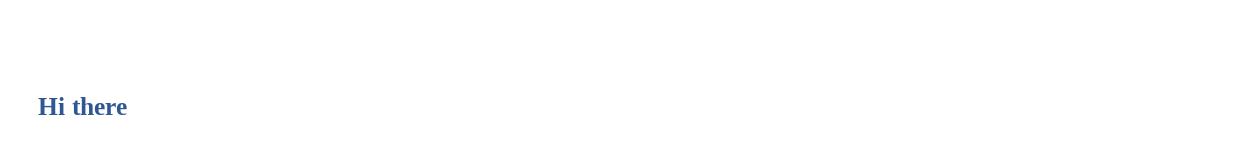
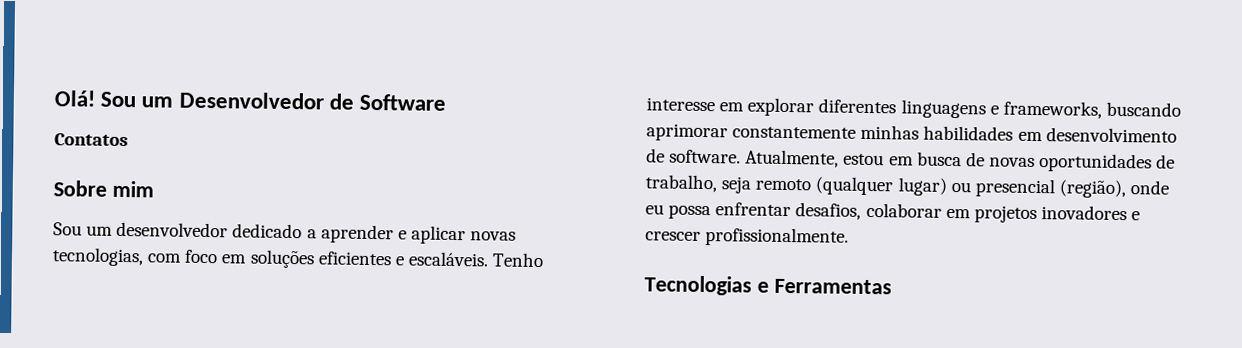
- Hi there
+ Olá! Sou um Desenvolvedor de Software
+ Contatos
+ Sobre mim
+ Sou um desenvolvedor dedicado a aprender e aplicar novas tecnologias, com foco em soluções eficientes e escaláveis. Tenho interesse em explorar diferentes linguagens e frameworks, buscando aprimorar constantemente minhas habilidades em desenvolvimento de software. Atualmente, estou em busca de novas oportunidades de trabalho, seja remoto (qualquer lugar) ou presencial (região), onde eu possa enfrentar desafios, colaborar em projetos inovadores e crescer profissionalmente.
+ Tecnologias e Ferramentas

